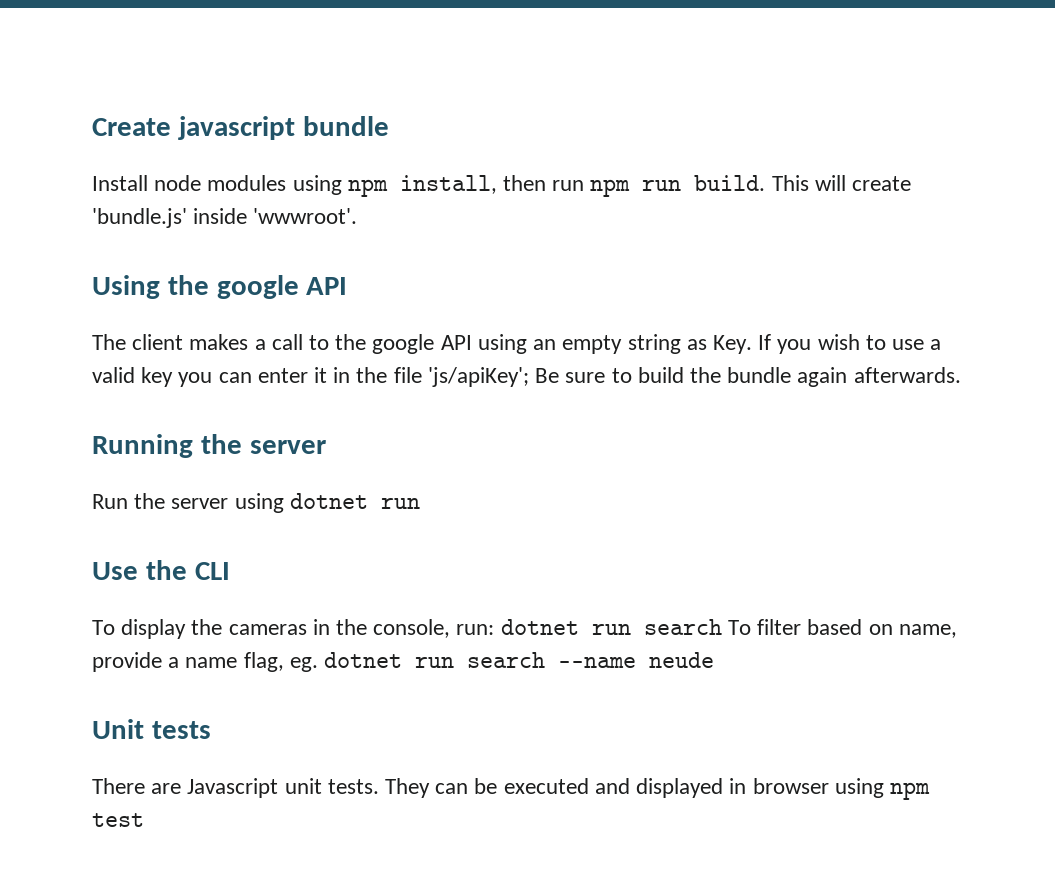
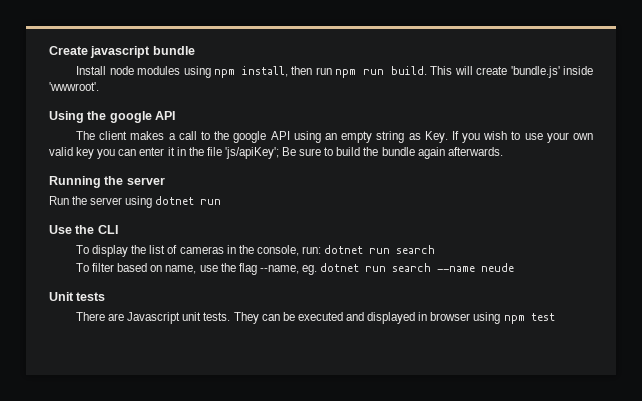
- The client makes a call to the google API using an empty string as Key. If you wish to use a valid key you can enter it in the file 'js/apiKey'; Be sure to build the bundle again afterwards.
+ The client makes a call to the google API using an empty string as Key. If you wish to use your own valid key you can enter it in the file 'js/apiKey'; Be sure to build the bundle again afterwards.
- To display the cameras in the console, run: dotnet run search To filter based on name, provide a name flag, eg. dotnet run search --name neude
+ To display the list of cameras in the console, run: dotnet run search
+ To filter based on name, use the flag --name, eg. dotnet run search --name neude

